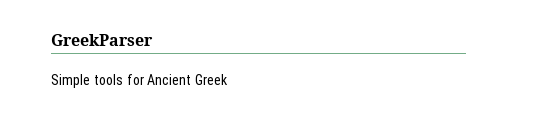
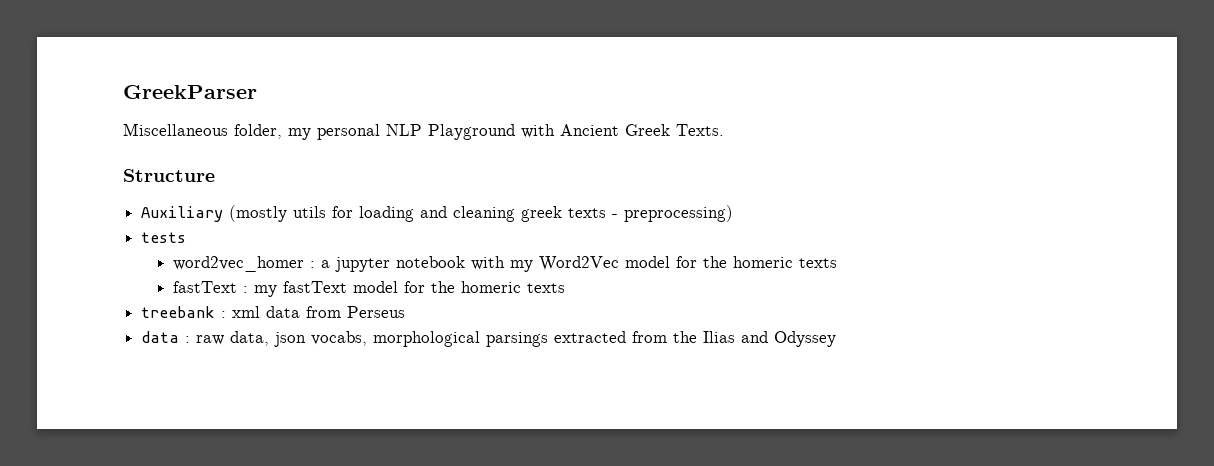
- Simple tools for Ancient Greek
+ Miscellaneous folder, my personal NLP Playground with Ancient Greek Texts.
+ Structure
+ Auxiliary (mostly utils for loading and cleaning greek texts - preprocessing)
+ tests
+ word2vec_homer : a jupyter notebook with my Word2Vec model for the homeric texts
+ fastText : my fastText model for the homeric texts
+ treebank : xml data from Perseus
+ data : raw data, json vocabs, morphological parsings extracted from the Ilias and Odyssey

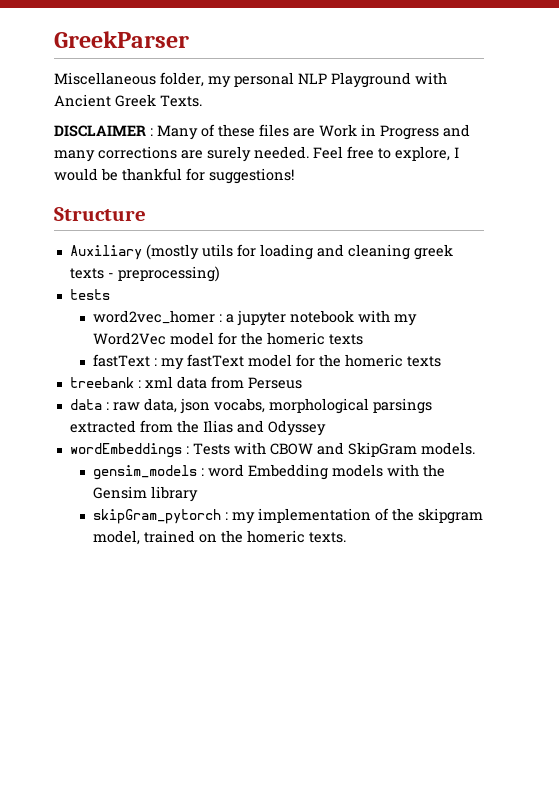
+ DISCLAIMER : Many of these files are Work in Progress and many corrections are surely needed. Feel free to explore, I would be thankful for suggestions!
+ wordEmbeddings : Tests with CBOW and SkipGram models.
+ gensim_models : word Embedding models with the Gensim library
+ skipGram_pytorch : my implementation of the skipgram model, trained on the homeric texts.

